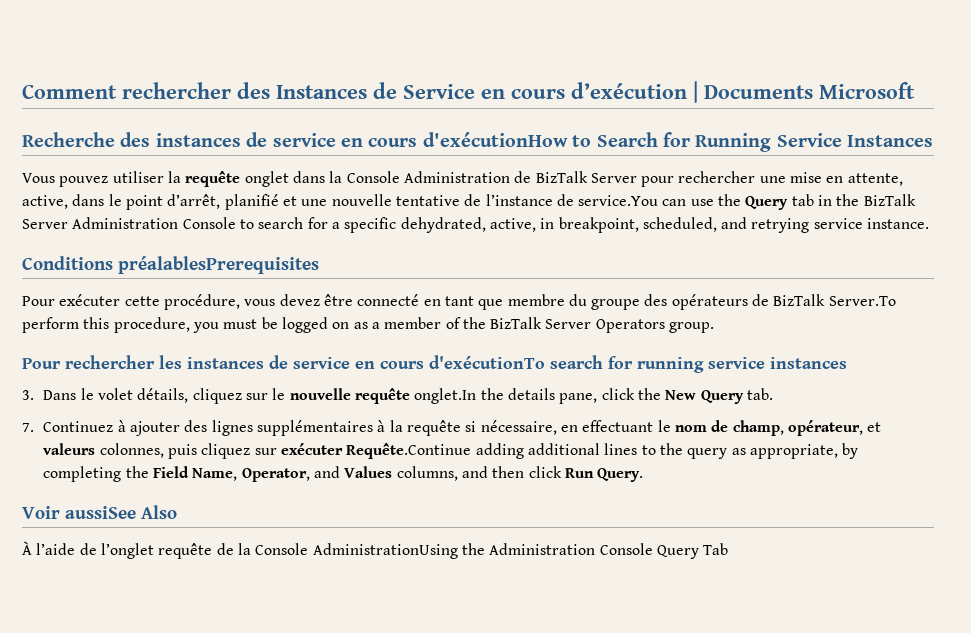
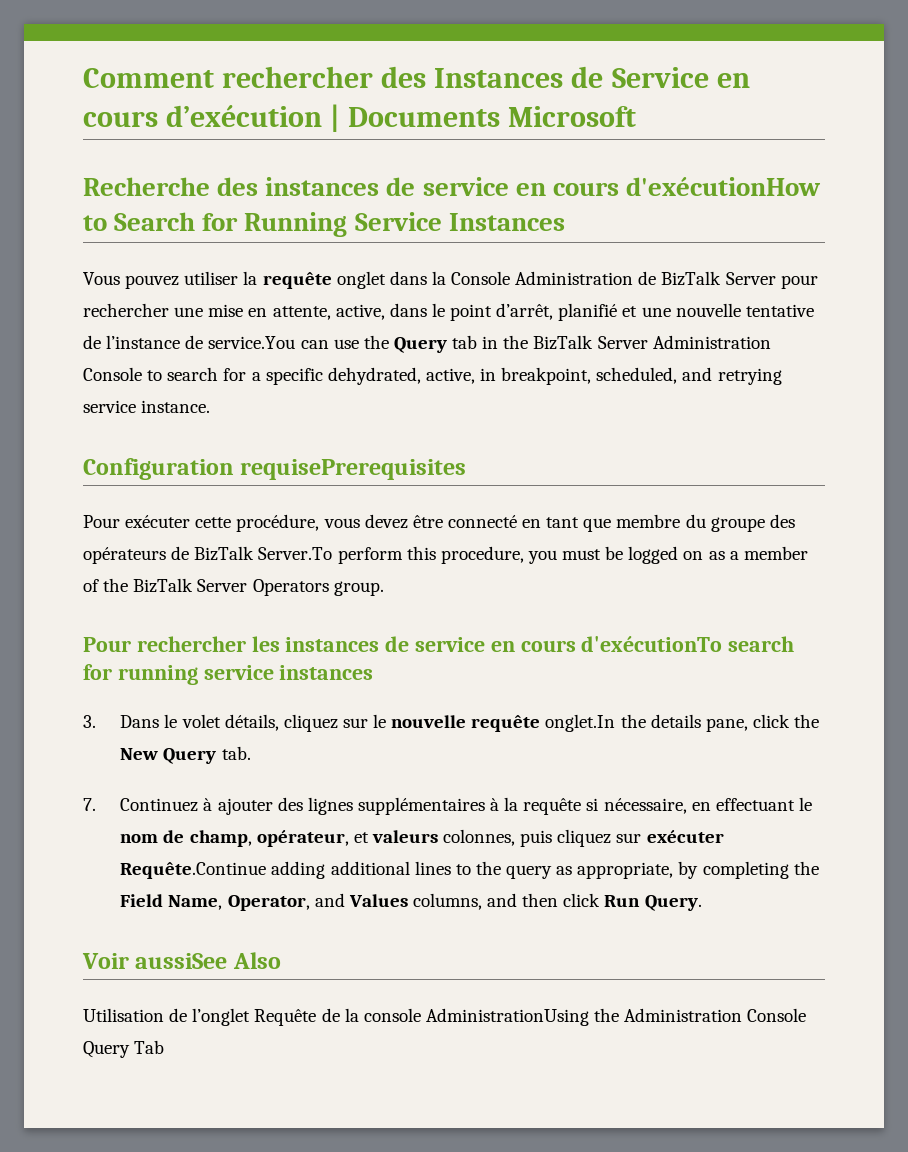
- Conditions préalablesPrerequisites
+ Configuration requisePrerequisites
- À l’aide de l’onglet requête de la Console AdministrationUsing the Administration Console Query Tab
+ Utilisation de l’onglet Requête de la console AdministrationUsing the Administration Console Query Tab

